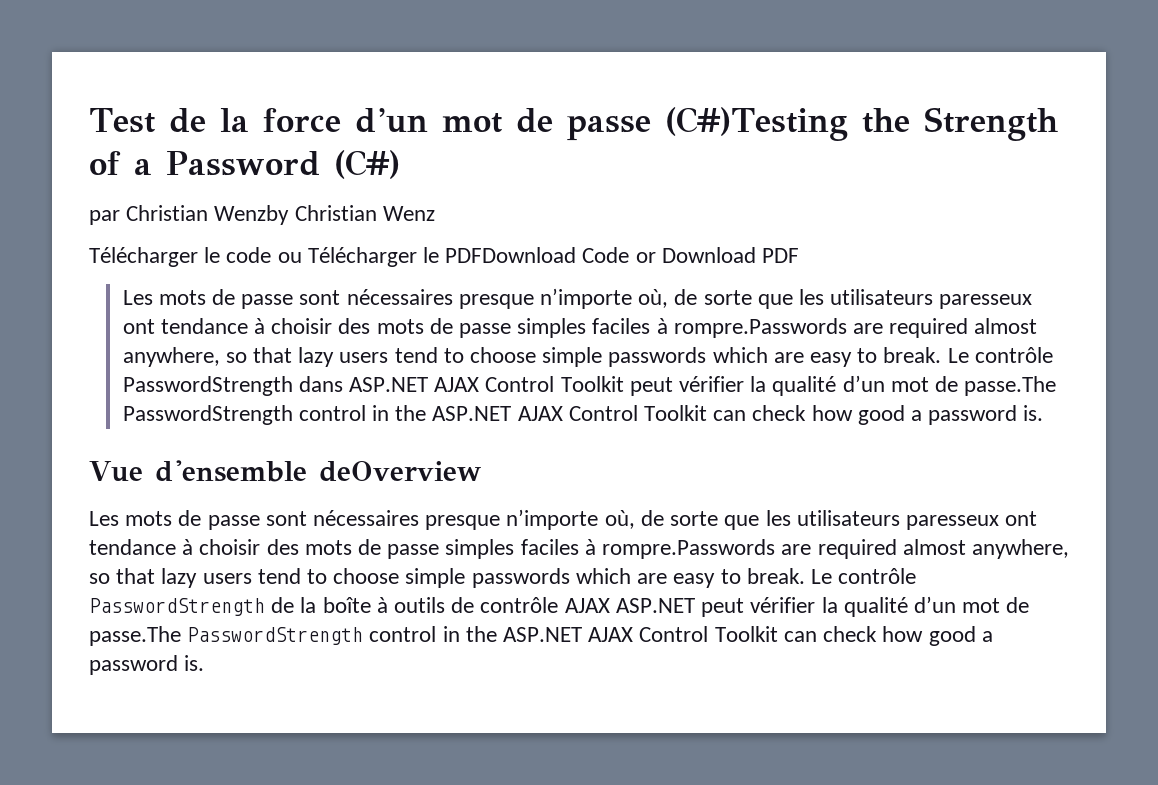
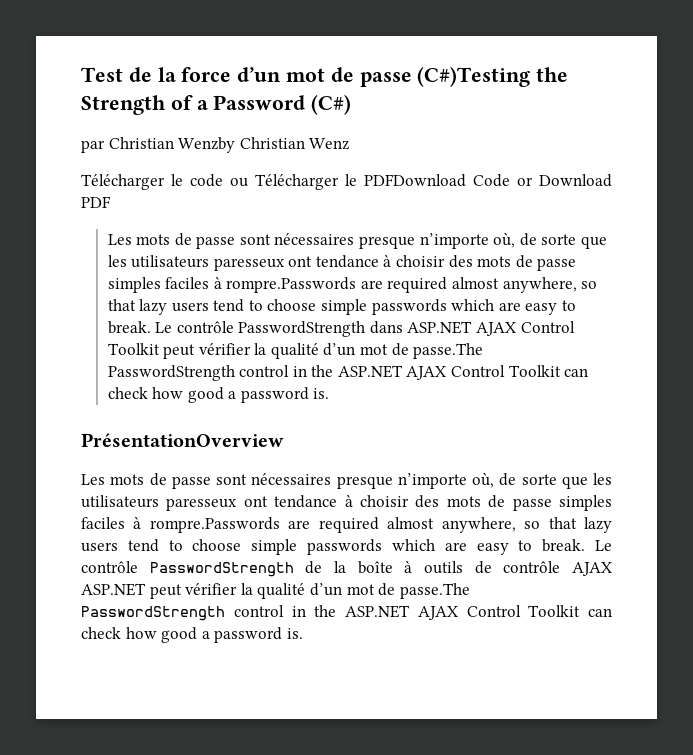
- Vue d'ensemble deOverview
+ PrésentationOverview

